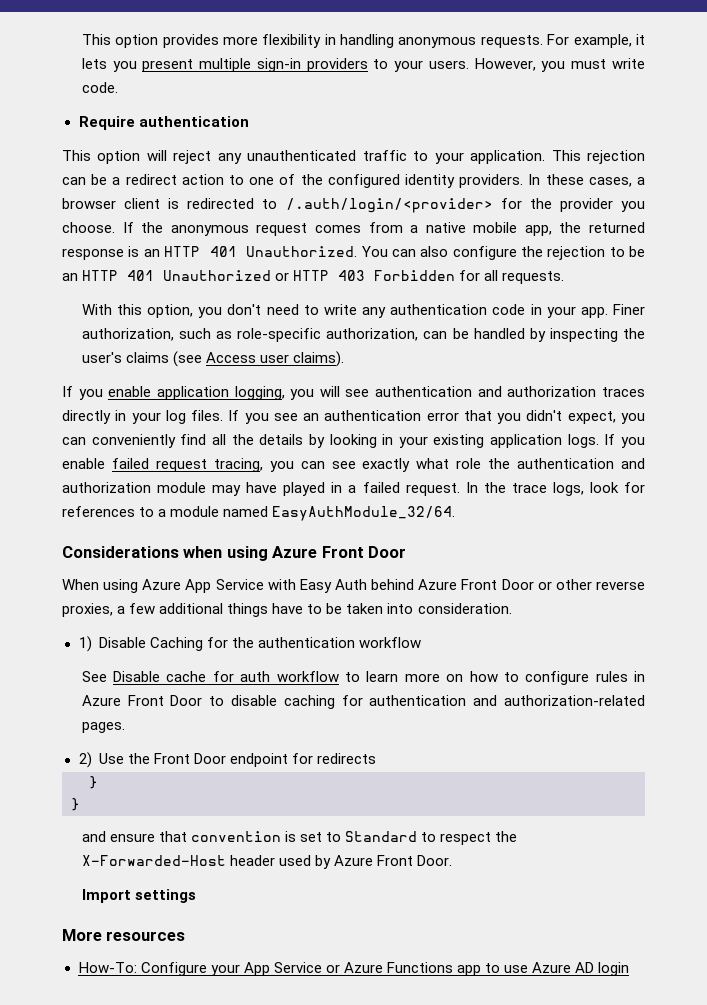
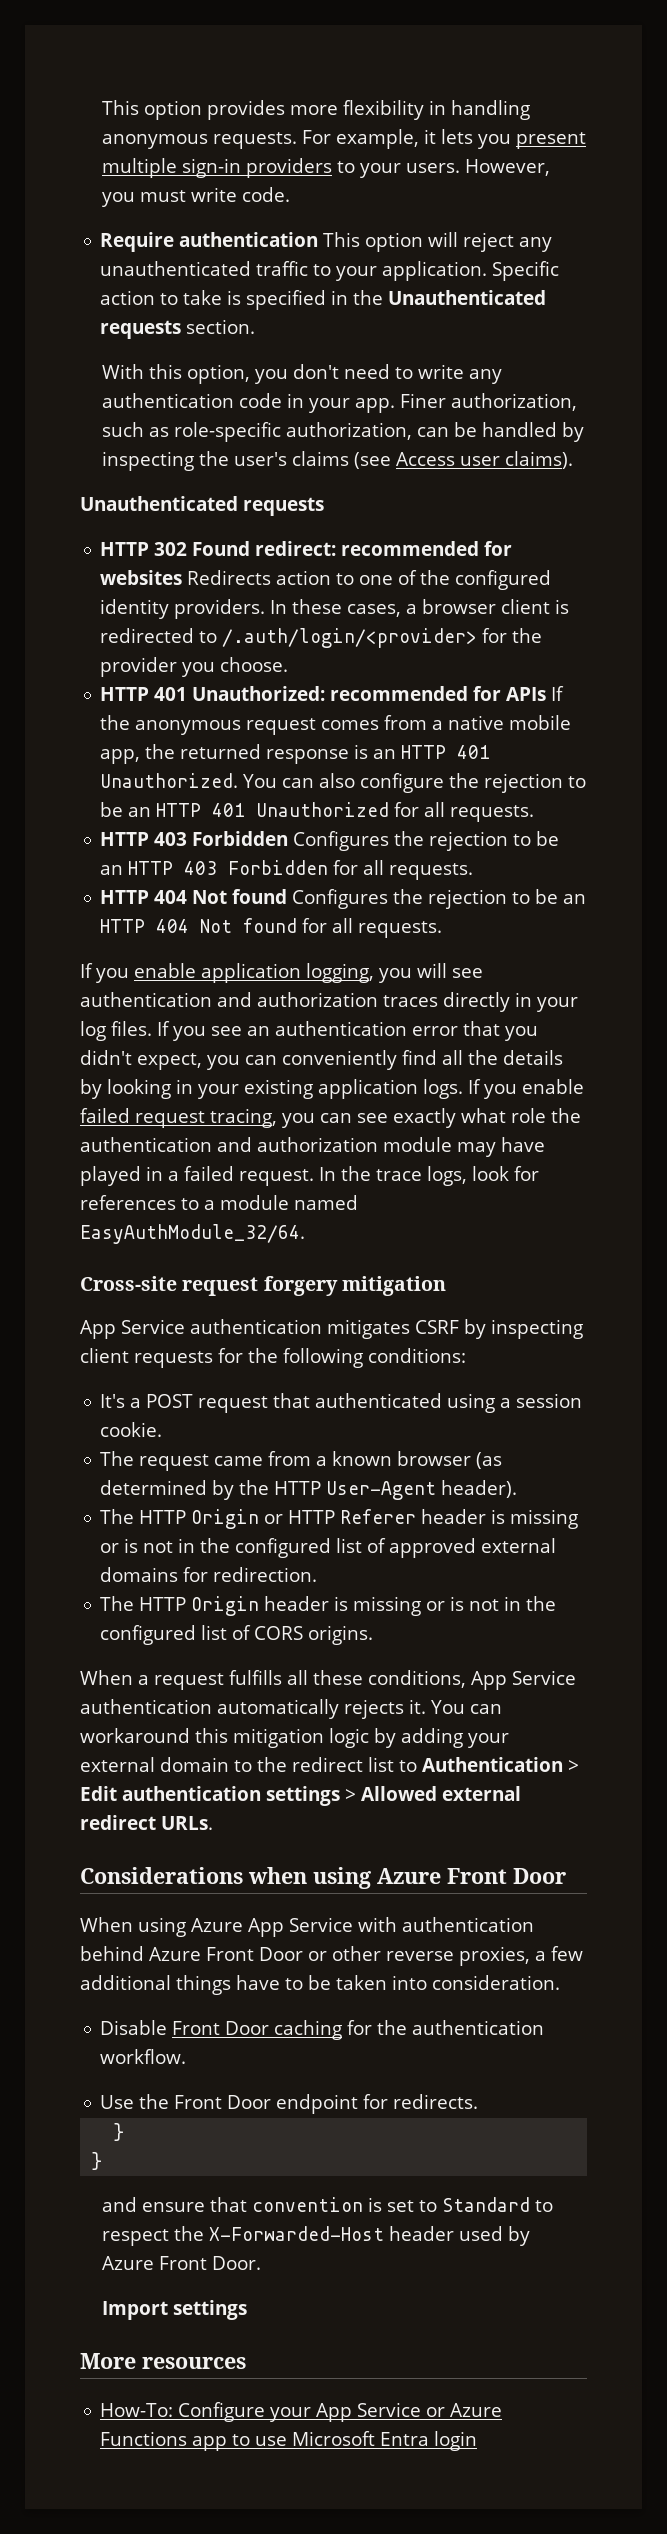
- Require authentication
- This option will reject any unauthenticated traffic to your application.
+ Require authentication This option will reject any unauthenticated traffic to your application.
- This rejection can be a redirect action to one of the configured identity providers. In these cases, a browser client is redirected to /.auth/login/<provider> for the provider you choose. If the anonymous request comes from a native mobile app, the returned response is an HTTP 401 Unauthorized. You can also configure the rejection to be an HTTP 401 Unauthorized or HTTP 403 Forbidden for all requests.
+ Specific action to take is specified in the Unauthenticated requests section.
  Finer authorization, such as role-specific authorization, can be handled by inspecting the user's claims (see Access user claims).
+ Unauthenticated requests
+ HTTP 302 Found redirect: recommended for websites Redirects action to one of the configured identity providers. In these cases, a browser client is redirected to /.auth/login/<provider> for the provider you choose.
+ HTTP 401 Unauthorized: recommended for APIs If the anonymous request comes from a native mobile app, the returned response is an HTTP 401 Unauthorized. You can also configure the rejection to be an HTTP 401 Unauthorized for all requests.
+ HTTP 403 Forbidden Configures the rejection to be an HTTP 403 Forbidden for all requests.
+ HTTP 404 Not found Configures the rejection to be an HTTP 404 Not found for all requests.
+ Cross-site request forgery mitigation
+ App Service authentication mitigates CSRF by inspecting client requests for the following conditions:
+ It's a POST request that authenticated using a session cookie.
+ The request came from a known browser (as determined by the HTTP User-Agent header).
+ The HTTP Origin or HTTP Referer header is missing or is not in the configured list of approved external domains for redirection.
+ The HTTP Origin header is missing or is not in the configured list of CORS origins.
+ When a request fulfills all these conditions, App Service authentication automatically rejects it. You can workaround this mitigation logic by adding your external domain to the redirect list to Authentication > Edit authentication settings > Allowed external redirect URLs.
- When using Azure App Service with Easy Auth behind Azure Front Door or other reverse proxies, a few additional things have to be taken into consideration.
+ When using Azure App Service with authentication behind Azure Front Door or other reverse proxies, a few additional things have to be taken into consideration.
- 1) Disable Caching for the authentication workflow
- See Disable cache for auth workflow to learn more on how to configure rules in Azure Front Door to disable caching for authentication and authorization-related pages.
- 2) Use the Front Door endpoint for redirects
+ Disable Front Door caching for the authentication workflow.
+ Use the Front Door endpoint for redirects.
- How-To: Configure your App Service or Azure Functions app to use Azure AD login
+ How-To: Configure your App Service or Azure Functions app to use Microsoft Entra login

